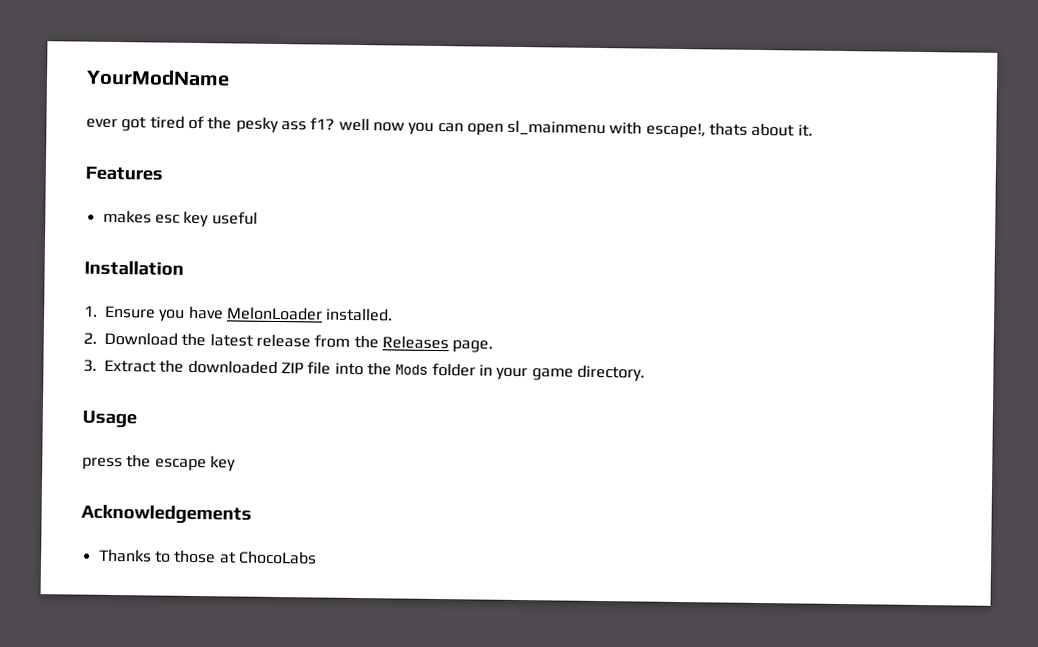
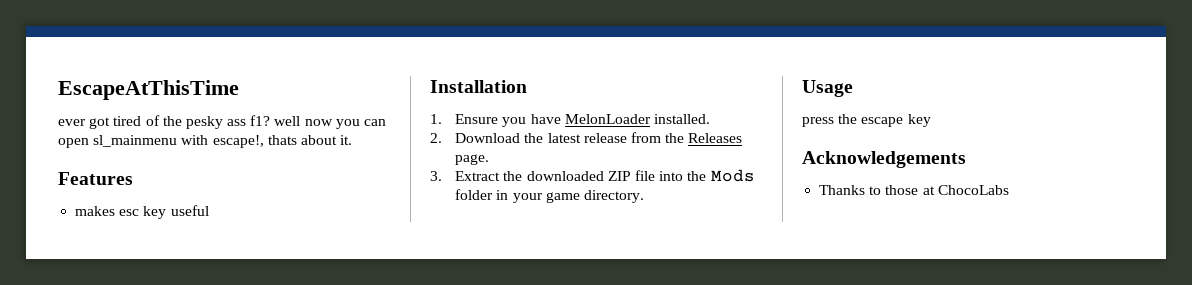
- YourModName
+ EscapeAtThisTime

